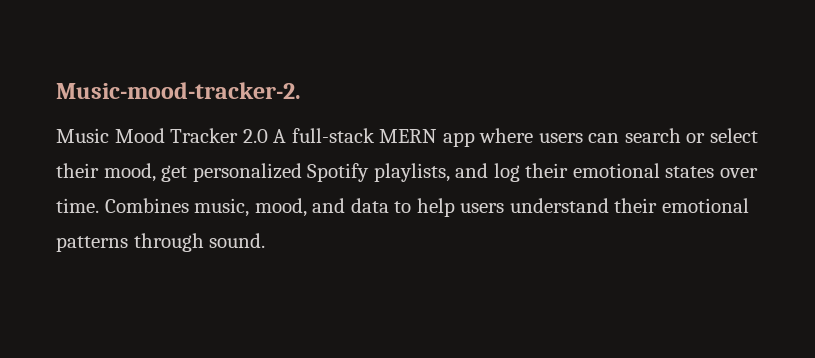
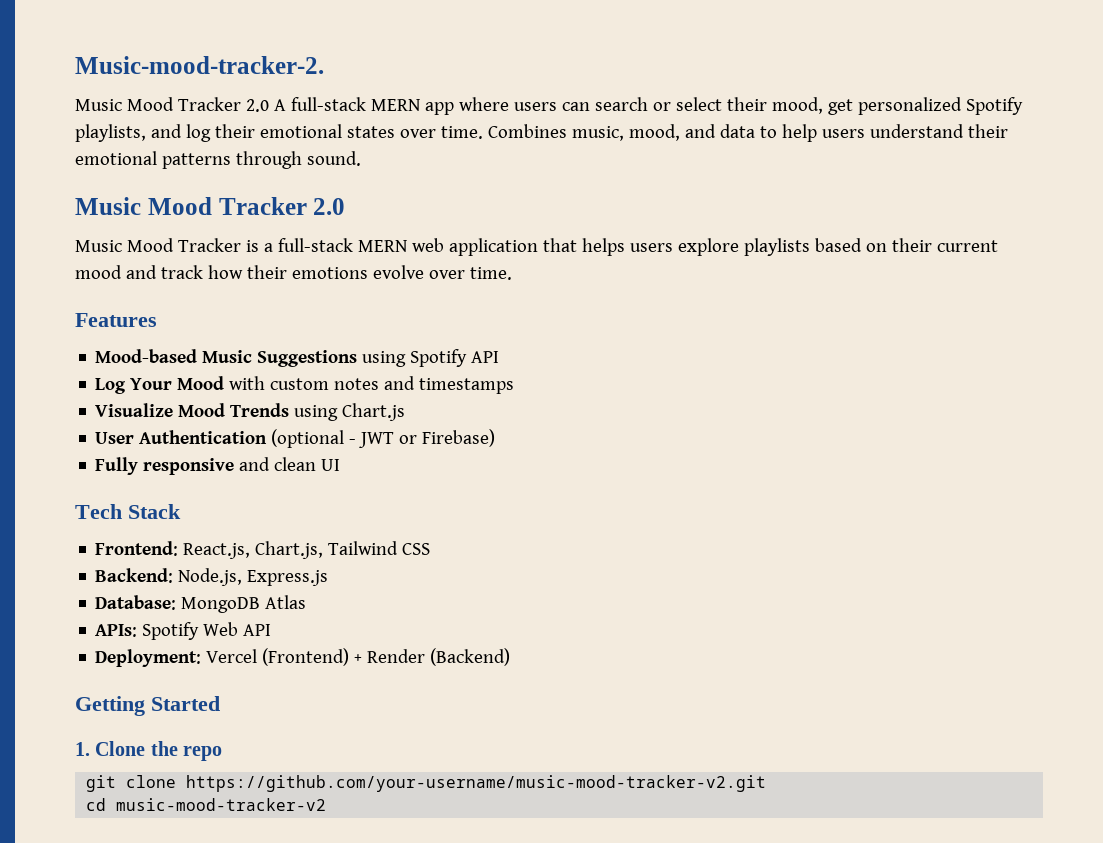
  Combines music, mood, and data to help users understand their emotional patterns through sound.
+ Music Mood Tracker 2.0
+ Music Mood Tracker is a full-stack MERN web application that helps users explore playlists based on their current mood and track how their emotions evolve over time.
+ Features
+ Mood-based Music Suggestions using Spotify API
+ Log Your Mood with custom notes and timestamps
+ Visualize Mood Trends using Chart.js
+ User Authentication (optional - JWT or Firebase)
+ Fully responsive and clean UI
+ Tech Stack
+ Frontend: React.js, Chart.js, Tailwind CSS
+ Backend: Node.js, Express.js
+ Database: MongoDB Atlas
+ APIs: Spotify Web API
+ Deployment: Vercel (Frontend) + Render (Backend)
+ Getting Started
+ 1. Clone the repo
+ git clone https://github.com/your-username/music-mood-tracker-v2.git
+ cd music-mood-tracker-v2

